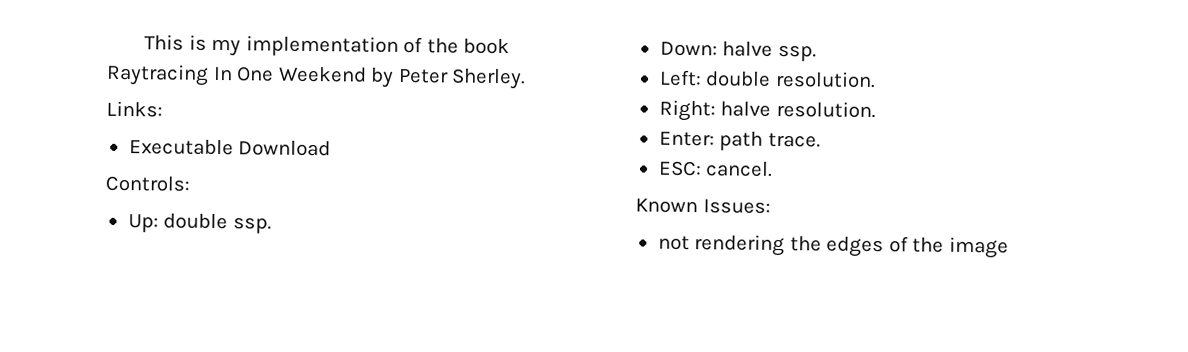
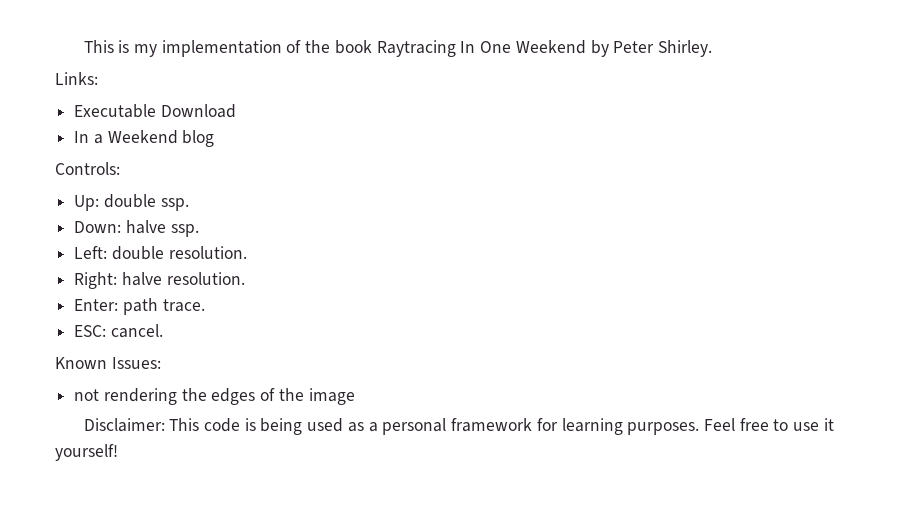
- This is my implementation of the book Raytracing In One Weekend by Peter Sherley.
+ This is my implementation of the book Raytracing In One Weekend by Peter Shirley.
+ In a Weekend blog
+ Disclaimer: This code is being used as a personal framework for learning purposes. Feel free to use it yourself!

